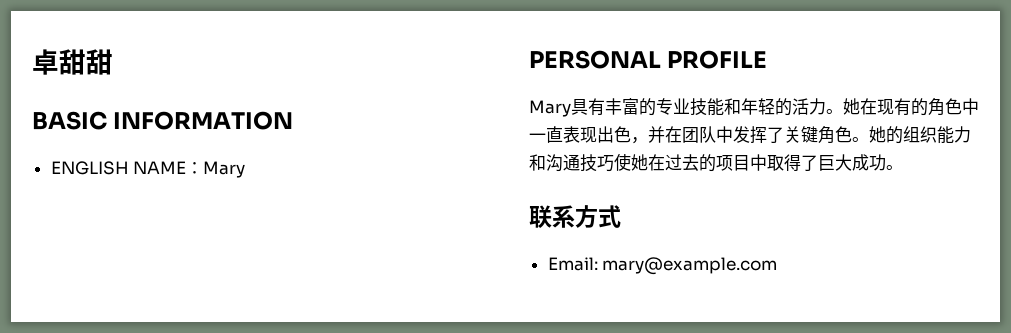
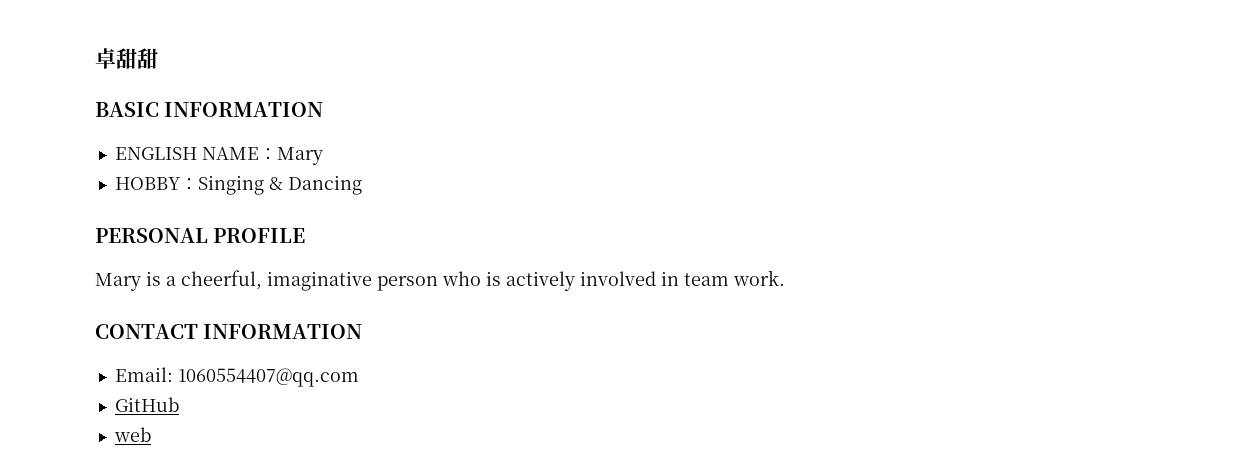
+ HOBBY：Singing & Dancing
- Mary具有丰富的专业技能和年轻的活力。她在现有的角色中一直表现出色，并在团队中发挥了关键角色。她的组织能力和沟通技巧使她在过去的项目中取得了巨大成功。
- 联系方式
- Email: mary@example.com
+ Mary is a cheerful, imaginative person who is actively involved in team work.
+ CONTACT INFORMATION
+ Email: 1060554407@qq.com
+ GitHub
+ web

